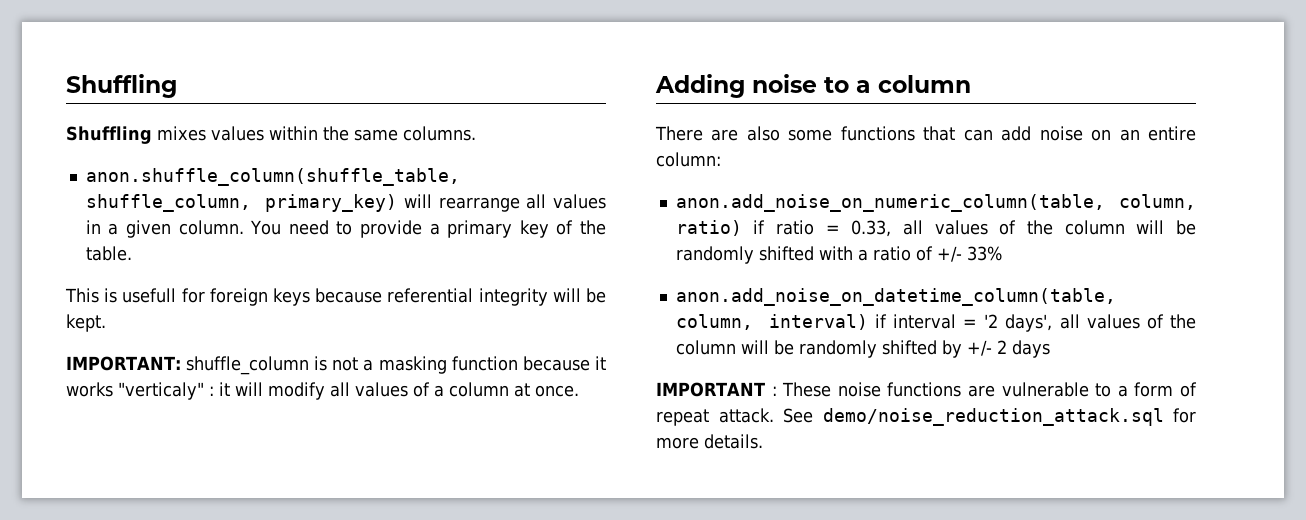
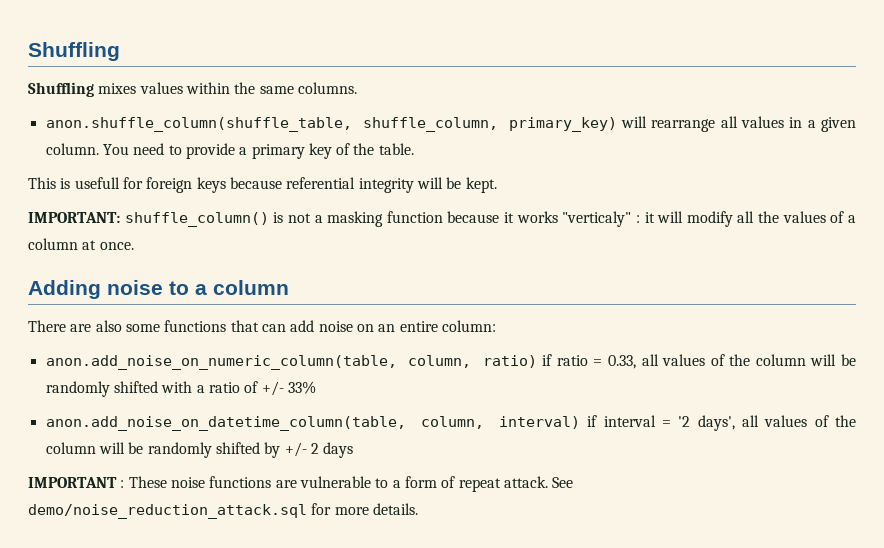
- IMPORTANT: shuffle_column is not a masking function because it works "verticaly" : it will modify all values of a column at once.
+ IMPORTANT: shuffle_column() is not a masking function because it works "verticaly" : it will modify all the values of a column at once.

